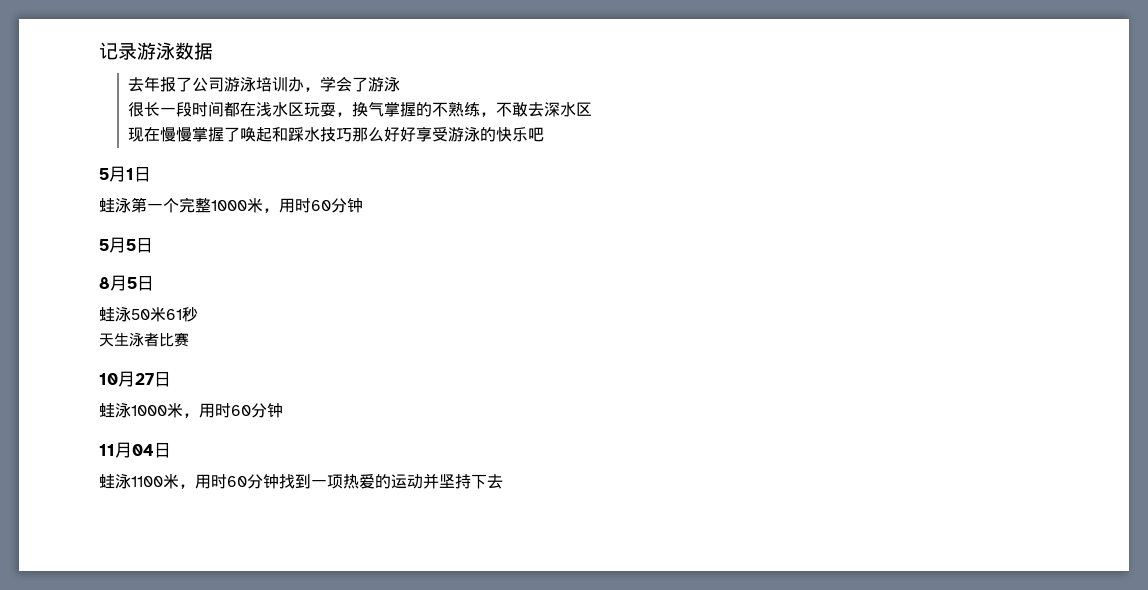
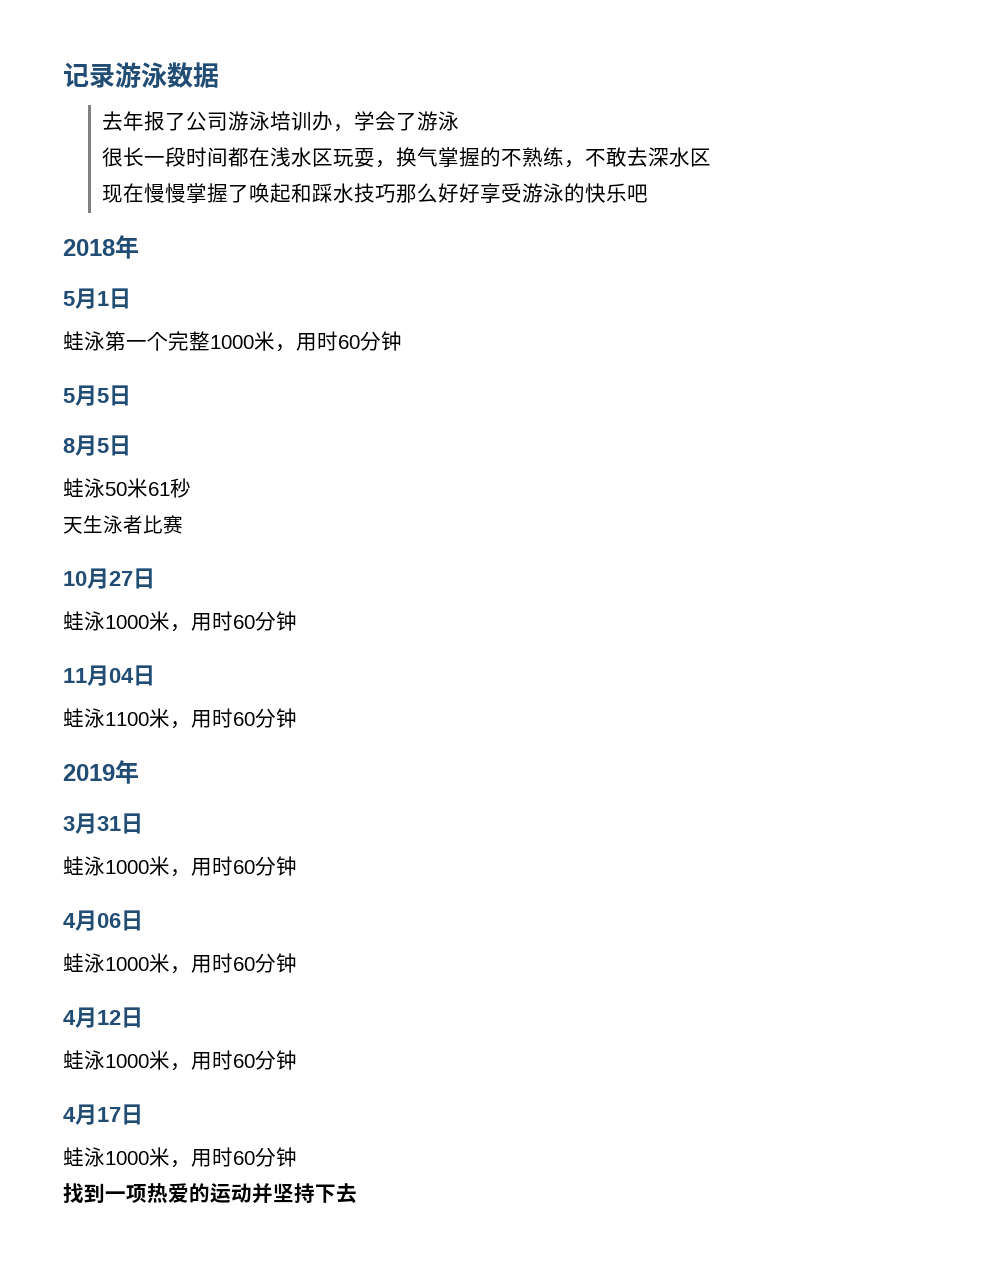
+ 2018年
- 蛙泳1100米，用时60分钟找到一项热爱的运动并坚持下去
+ 蛙泳1100米，用时60分钟
+ 2019年
+ 3月31日
+ 蛙泳1000米，用时60分钟
+ 4月06日
+ 蛙泳1000米，用时60分钟
+ 4月12日
+ 蛙泳1000米，用时60分钟
+ 4月17日
+ 蛙泳1000米，用时60分钟
+ 找到一项热爱的运动并坚持下去

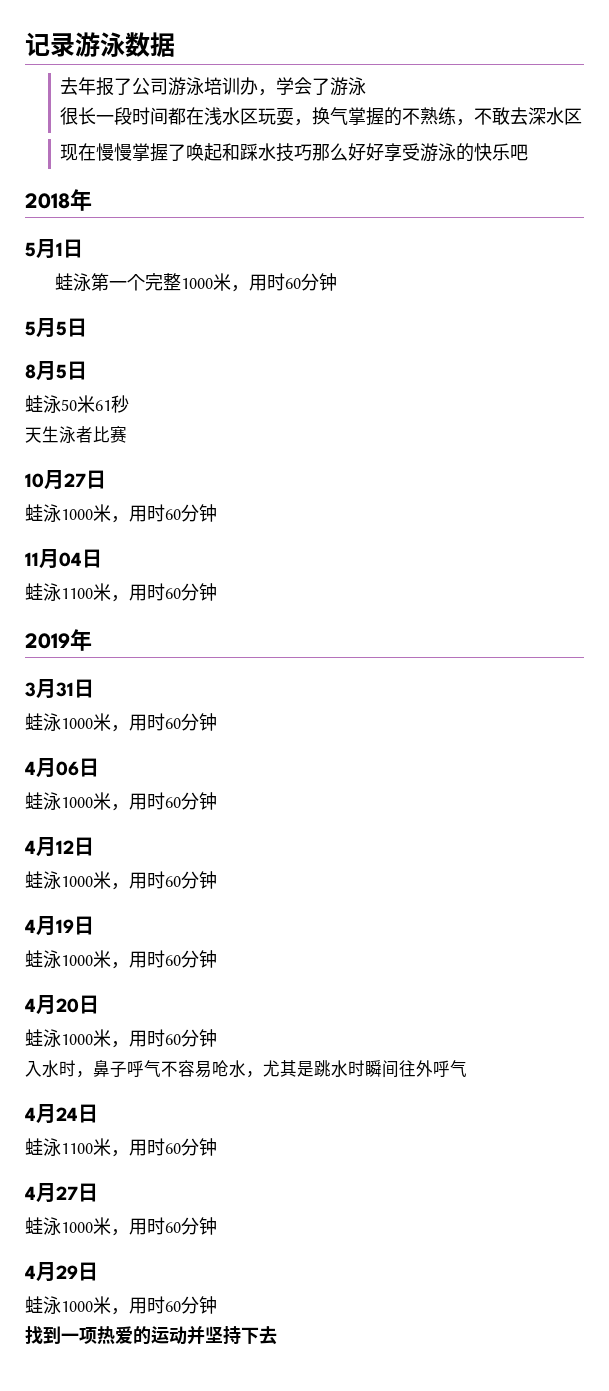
- 4月17日
+ 4月19日
+ 蛙泳1000米，用时60分钟
+ 4月20日
+ 蛙泳1000米，用时60分钟
+ 入水时，鼻子呼气不容易呛水，尤其是跳水时瞬间往外呼气
+ 4月24日
+ 蛙泳1100米，用时60分钟
+ 4月27日
+ 蛙泳1000米，用时60分钟
+ 4月29日

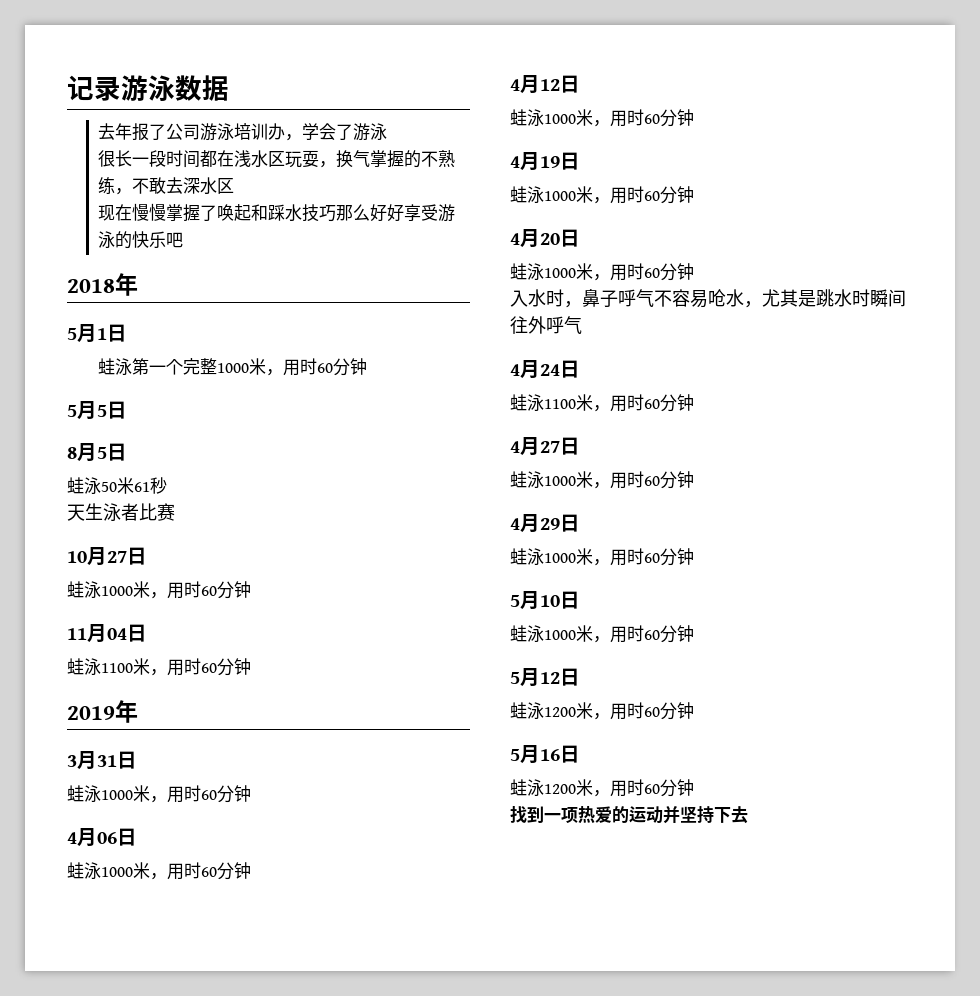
+ 5月10日
+ 蛙泳1000米，用时60分钟
+ 5月12日
+ 蛙泳1200米，用时60分钟
+ 5月16日
+ 蛙泳1200米，用时60分钟

